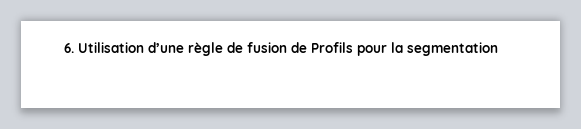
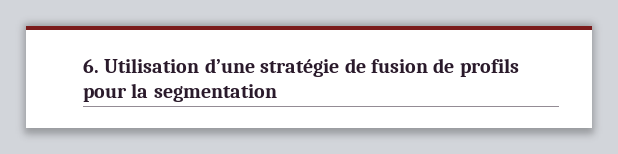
- 6. Utilisation d’une règle de fusion de Profils pour la segmentation
+ 6. Utilisation d’une stratégie de fusion de profils pour la segmentation

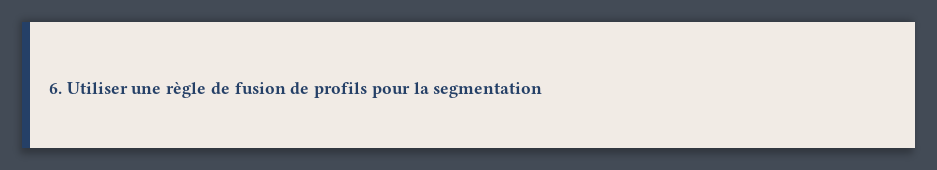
- 6. Utilisation d’une stratégie de fusion de profils pour la segmentation
+ 6. Utiliser une règle de fusion de profils pour la segmentation

